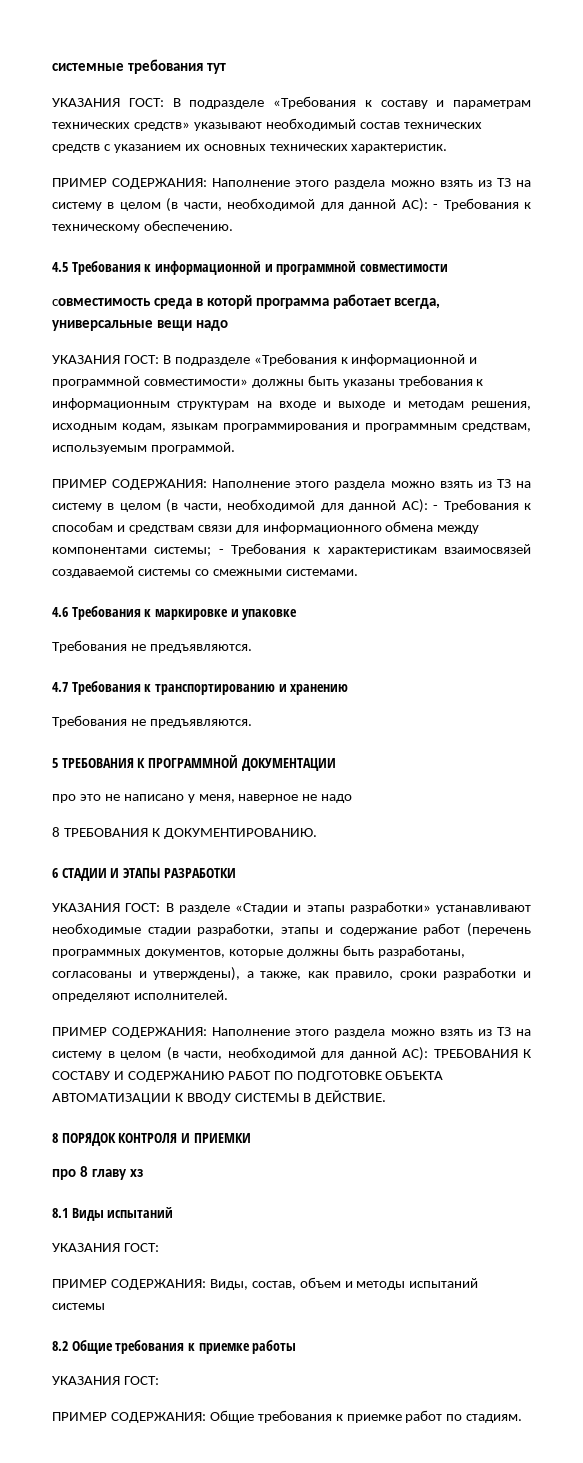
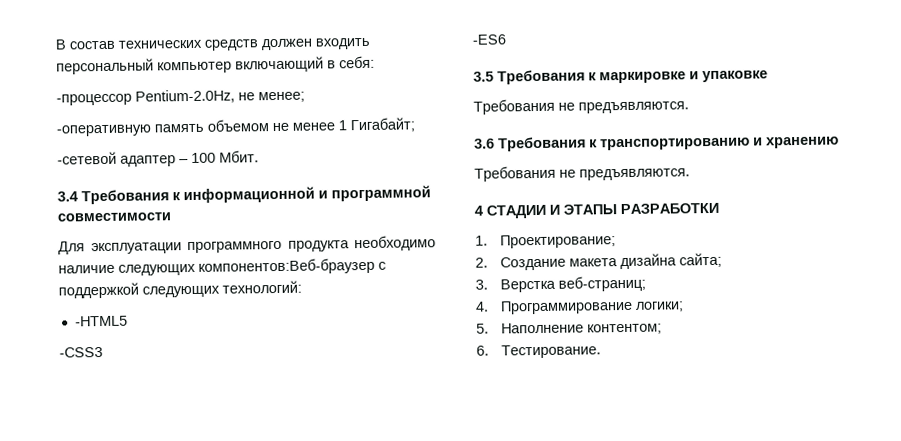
- системные требования тут
- УКАЗАНИЯ ГОСТ: В подразделе «Требования к составу и параметрам технических средств» указывают необходимый состав технических средств с указанием их основных технических характеристик.
- ПРИМЕР СОДЕРЖАНИЯ: Наполнение этого раздела можно взять из ТЗ на систему в целом (в части, необходимой для данной АС): - Требования к техническому обеспечению.
- 4.5 Требования к информационной и программной совместимости
+ В состав технических средств должен входить персональный компьютер включающий в себя:
+ -процессор Pentium-2.0Hz, не менее;
+ -оперативную память объемом не менее 1 Гигабайт;
+ -сетевой адаптер – 100 Мбит.
+ 3.4 Требования к информационной и программной совместимости
- совместимость среда в которй программа работает всегда, универсальные вещи надо
- УКАЗАНИЯ ГОСТ: В подразделе «Требования к информационной и программной совместимости» должны быть указаны требования к информационным структурам на входе и выходе и методам решения, исходным кодам, языкам программирования и программным средствам, используемым программой.
- ПРИМЕР СОДЕРЖАНИЯ: Наполнение этого раздела можно взять из ТЗ на систему в целом (в части, необходимой для данной АС): - Требования к способам и средствам связи для информационного обмена между компонентами системы; - Требования к характеристикам взаимосвязей создаваемой системы со смежными системами.
- 4.6 Требования к маркировке и упаковке
+ Для эксплуатации программного продукта необходимо наличие следующих компонентов:Веб-браузер с поддержкой следующих технологий:
+ -HTML5
+ -CSS3
+ -ES6
+ 3.5 Требования к маркировке и упаковке
- 4.7 Требования к транспортированию и хранению
+ 3.6 Требования к транспортированию и хранению
- 5 ТРЕБОВАНИЯ К ПРОГРАММНОЙ ДОКУМЕНТАЦИИ
- про это не написано у меня, наверное не надо
- 8 ТРЕБОВАНИЯ К ДОКУМЕНТИРОВАНИЮ.
- 6 СТАДИИ И ЭТАПЫ РАЗРАБОТКИ
- УКАЗАНИЯ ГОСТ: В разделе «Стадии и этапы разработки» устанавливают необходимые стадии разработки, этапы и содержание работ (перечень программных документов, которые должны быть разработаны, согласованы и утверждены), а также, как правило, сроки разработки и определяют исполнителей.
- ПРИМЕР СОДЕРЖАНИЯ: Наполнение этого раздела можно взять из ТЗ на систему в целом (в части, необходимой для данной АС): ТРЕБОВАНИЯ К СОСТАВУ И СОДЕРЖАНИЮ РАБОТ ПО ПОДГОТОВКЕ ОБЪЕКТА АВТОМАТИЗАЦИИ К ВВОДУ СИСТЕМЫ В ДЕЙСТВИЕ.
- 8 ПОРЯДОК КОНТРОЛЯ И ПРИЕМКИ
- про 8 главу хз
- 8.1 Виды испытаний
- УКАЗАНИЯ ГОСТ:
- ПРИМЕР СОДЕРЖАНИЯ: Виды, состав, объем и методы испытаний системы
- 8.2 Общие требования к приемке работы
- УКАЗАНИЯ ГОСТ:
- ПРИМЕР СОДЕРЖАНИЯ: Общие требования к приемке работ по стадиям.
+ 4 СТАДИИ И ЭТАПЫ РАЗРАБОТКИ
+ 1. Проектирование;
+ 2. Создание макета дизайна сайта;
+ 3. Верстка веб-страниц;
+ 4. Программирование логики;
+ 5. Наполнение контентом;
+ 6. Тестирование.

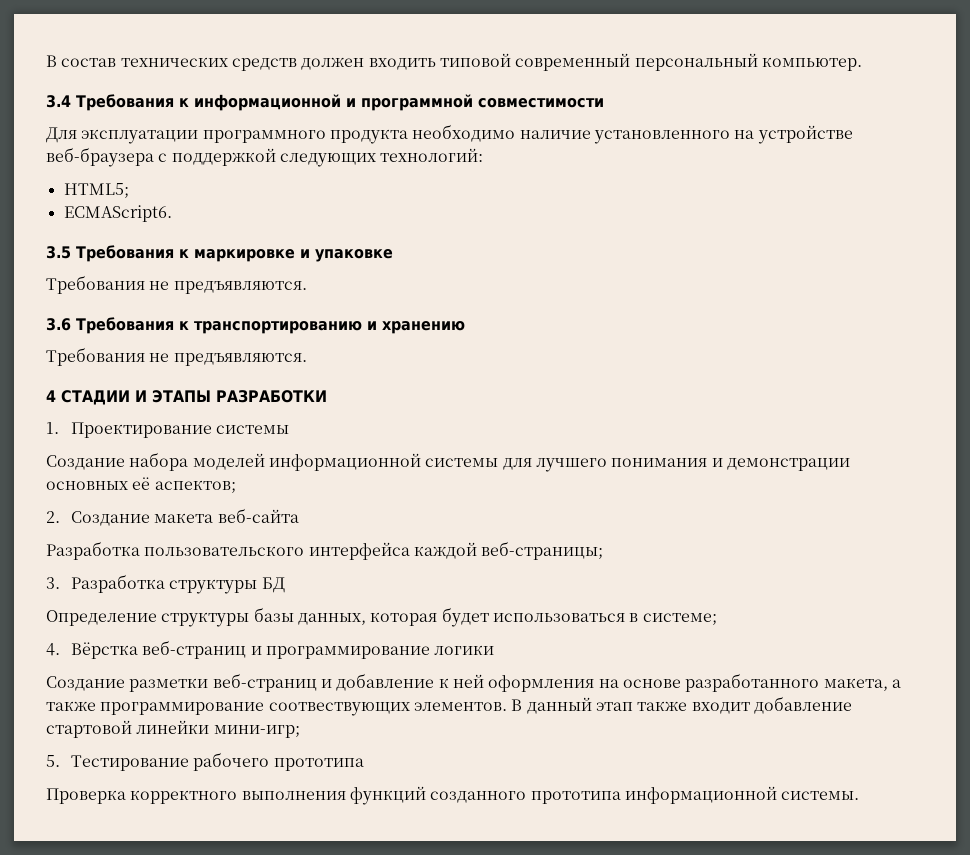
- В состав технических средств должен входить персональный компьютер включающий в себя:
- -процессор Pentium-2.0Hz, не менее;
- -оперативную память объемом не менее 1 Гигабайт;
- -сетевой адаптер – 100 Мбит.
+ В состав технических средств должен входить типовой современный персональный компьютер.
- Для эксплуатации программного продукта необходимо наличие следующих компонентов:Веб-браузер с поддержкой следующих технологий:
+ Для эксплуатации программного продукта необходимо наличие установленного на устройстве веб-браузера с поддержкой следующих технологий:
- -HTML5
- -CSS3
- -ES6
+ HTML5;
+ ECMAScript6.
- 1. Проектирование;
- 2. Создание макета дизайна сайта;
- 3. Верстка веб-страниц;
- 4. Программирование логики;
- 5. Наполнение контентом;
- 6. Тестирование.
+ 1. Проектирование системы
+ Создание набора моделей информационной системы для лучшего понимания и демонстрации основных её аспектов;
+ 2. Создание макета веб-сайта
+ Разработка пользовательского интерфейса каждой веб-страницы;
+ 3. Разработка структуры БД
+ Определение структуры базы данных, которая будет использоваться в системе;
+ 4. Вёрстка веб-страниц и программирование логики
+ Создание разметки веб-страниц и добавление к ней оформления на основе разработанного макета, а также программирование соотвествующих элементов. В данный этап также входит добавление стартовой линейки мини-игр;
+ 5. Тестирование рабочего прототипа
+ Проверка корректного выполнения функций созданного прототипа информационной системы.

